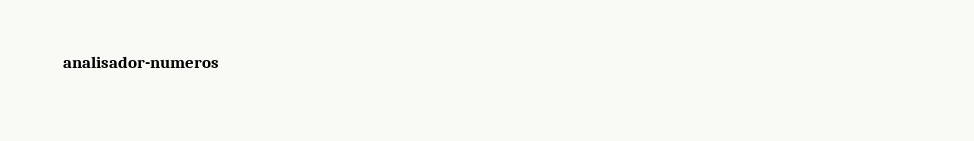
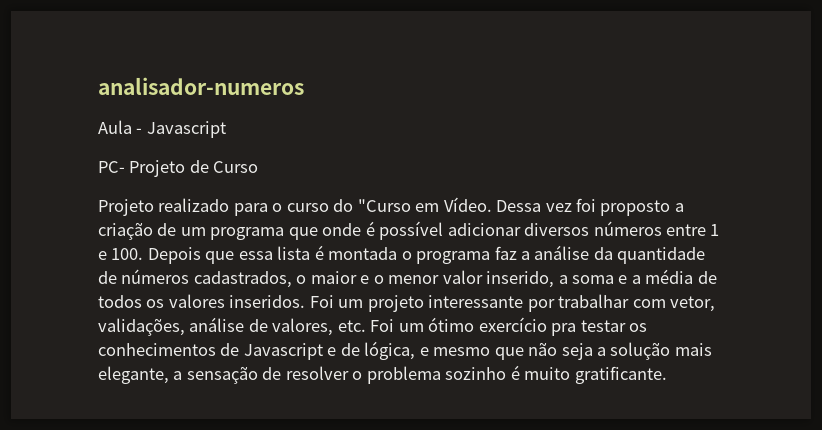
+ Aula - Javascript
+ PC- Projeto de Curso
+ Projeto realizado para o curso do "Curso em Vídeo. Dessa vez foi proposto a criação de um programa que onde é possível adicionar diversos números entre 1 e 100. Depois que essa lista é montada o programa faz a análise da quantidade de números cadastrados, o maior e o menor valor inserido, a soma e a média de todos os valores inseridos. Foi um projeto interessante por trabalhar com vetor, validações, análise de valores, etc. Foi um ótimo exercício pra testar os conhecimentos de Javascript e de lógica, e mesmo que não seja a solução mais elegante, a sensação de resolver o problema sozinho é muito gratificante.

